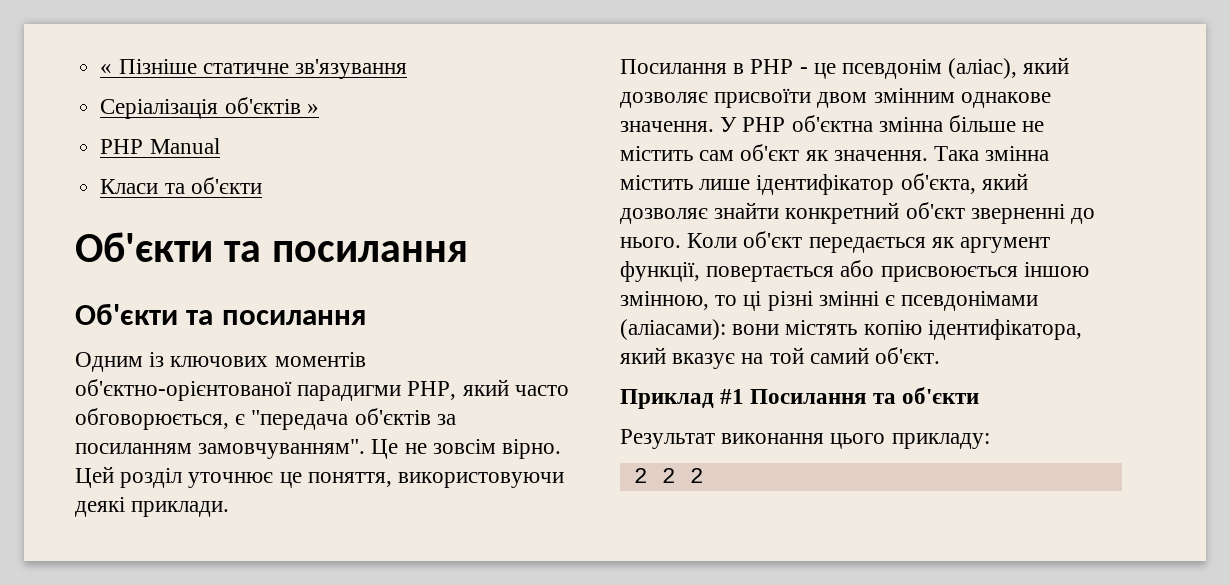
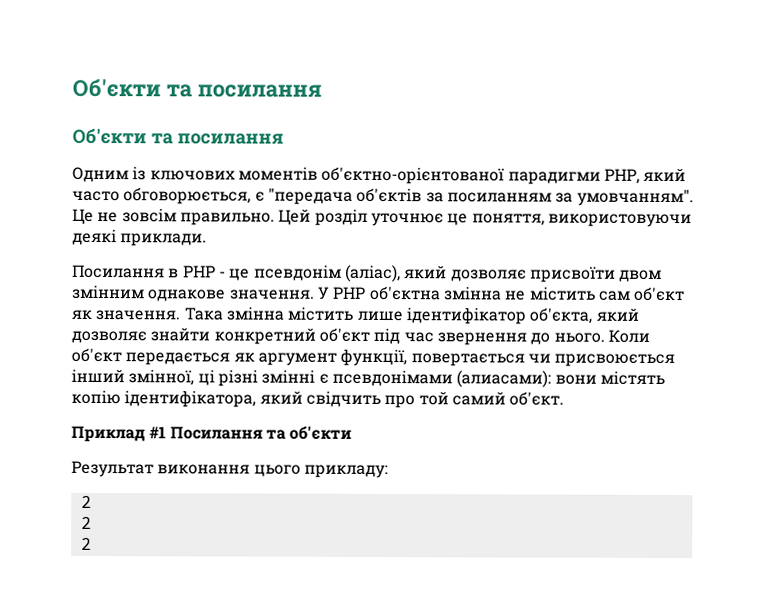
- « Пізніше статичне зв'язування
- Серіалізація об'єктів »
- PHP Manual
- Класи та об'єкти
- Одним із ключових моментів об'єктно-орієнтованої парадигми PHP, який часто обговорюється, є "передача об'єктів за посиланням замовчуванням".
+ Одним із ключових моментів об'єктно-орієнтованої парадигми PHP, який часто обговорюється, є "передача об'єктів за посиланням за умовчанням".
- Це не зовсім вірно.
+ Це не зовсім правильно.
- У PHP об'єктна змінна більше не містить сам об'єкт як значення.
+ У PHP об'єктна змінна не містить сам об'єкт як значення.
- Така змінна містить лише ідентифікатор об'єкта, який дозволяє знайти конкретний об'єкт зверненні до нього.
+ Така змінна містить лише ідентифікатор об'єкта, який дозволяє знайти конкретний об'єкт під час звернення до нього.
- Коли об'єкт передається як аргумент функції, повертається або присвоюється іншою змінною, то ці різні змінні є псевдонімами (аліасами): вони містять копію ідентифікатора, який вказує на той самий об'єкт.
+ Коли об'єкт передається як аргумент функції, повертається чи присвоюється інший змінної, ці різні змінні є псевдонімами (алиасами): вони містять копію ідентифікатора, який свідчить про той самий об'єкт.
  Результат виконання цього прикладу:
- 2 2 2
+ 2
+ 2
+ 2

